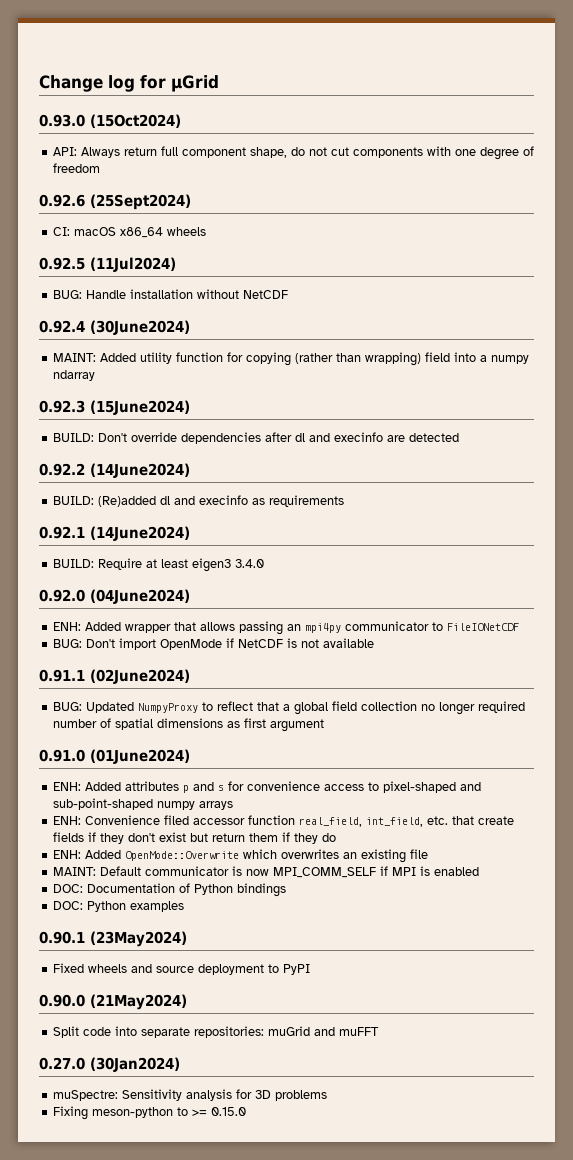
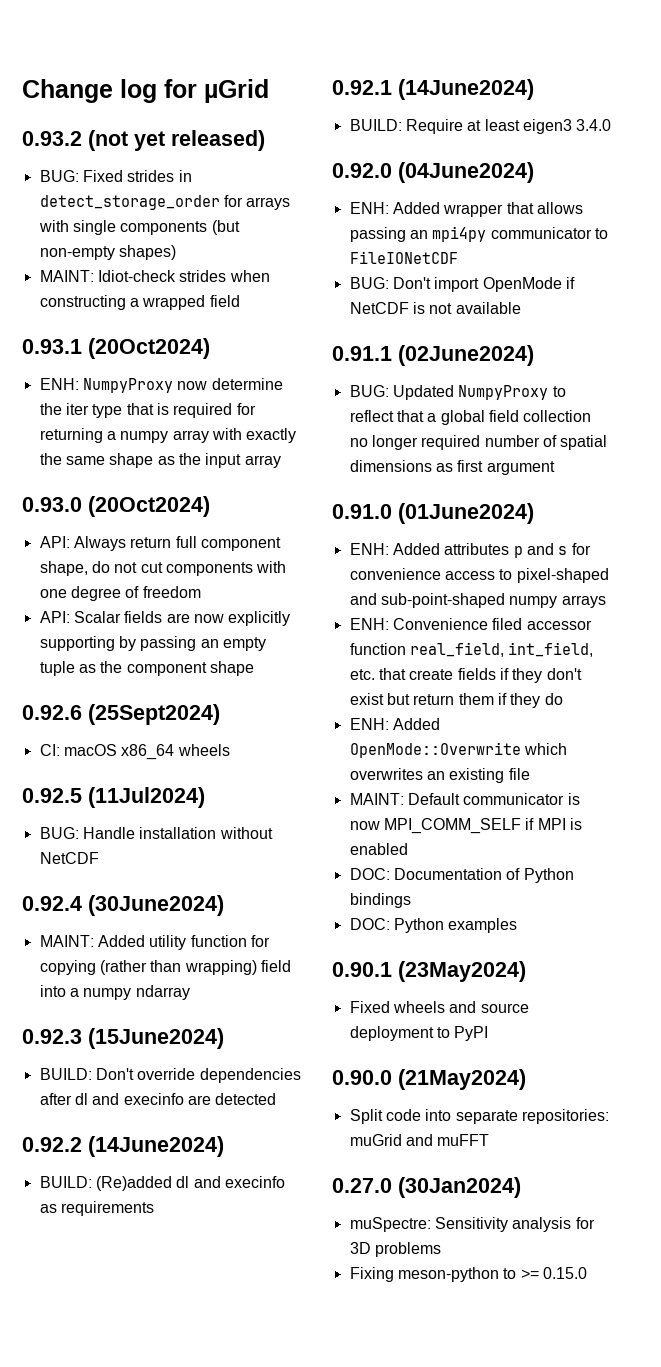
+ 0.93.2 (not yet released)
+ BUG: Fixed strides in detect_storage_order for arrays with single components (but non-empty shapes)
+ MAINT: Idiot-check strides when constructing a wrapped field
+ 0.93.1 (20Oct2024)
+ ENH: NumpyProxy now determine the iter type that is required for returning a numpy array with exactly the same shape as the input array
- 0.93.0 (15Oct2024)
+ 0.93.0 (20Oct2024)
+ API: Scalar fields are now explicitly supporting by passing an empty tuple as the component shape

